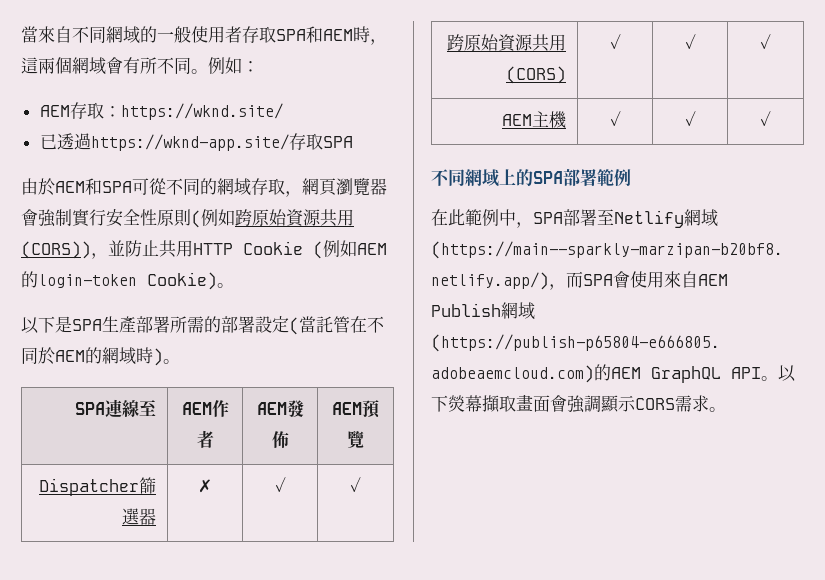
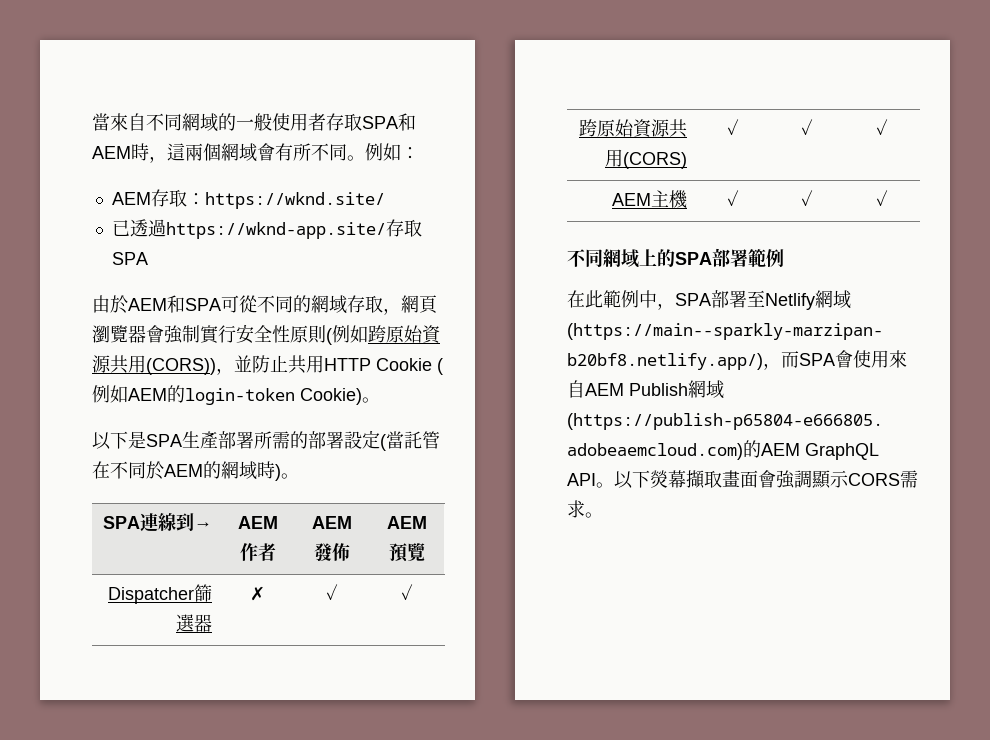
- SPA連線至 | AEM作者 | AEM發佈 | AEM預覽
+ SPA連線到→ | AEM作者 | AEM發佈 | AEM預覽

